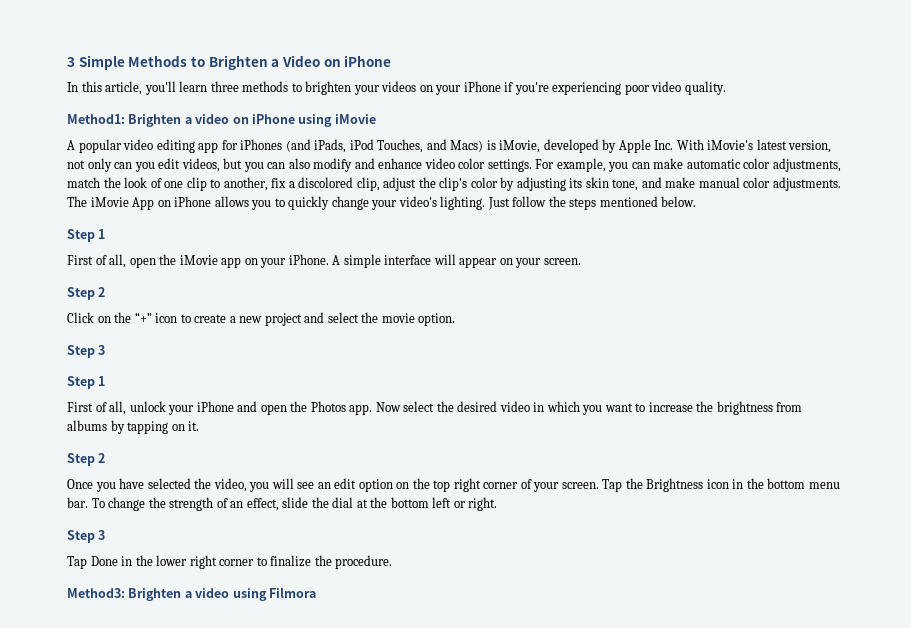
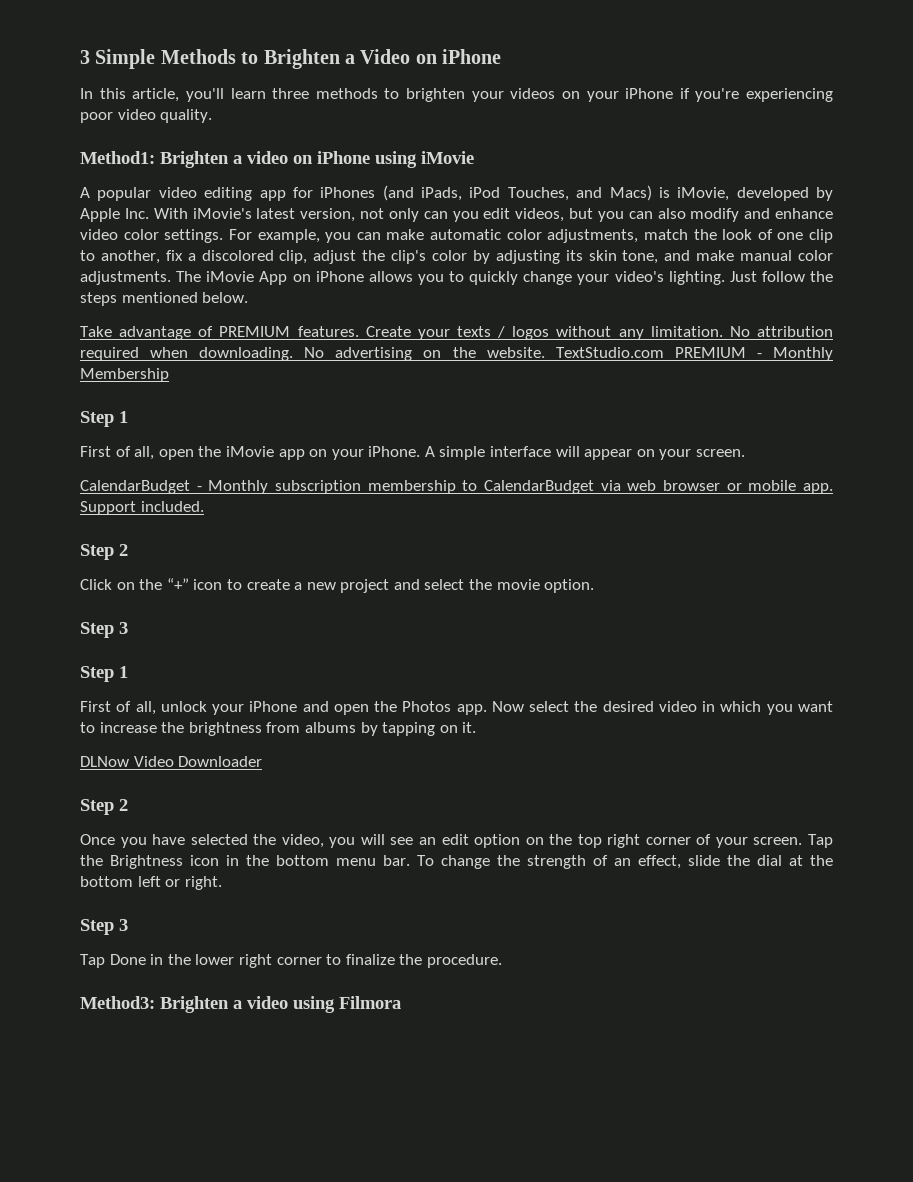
+ Take advantage of PREMIUM features. Create your texts / logos without any limitation. No attribution required when downloading. No advertising on the website. TextStudio.com PREMIUM - Monthly Membership
+ CalendarBudget - Monthly subscription membership to CalendarBudget via web browser or mobile app. Support included.
+ DLNow Video Downloader

